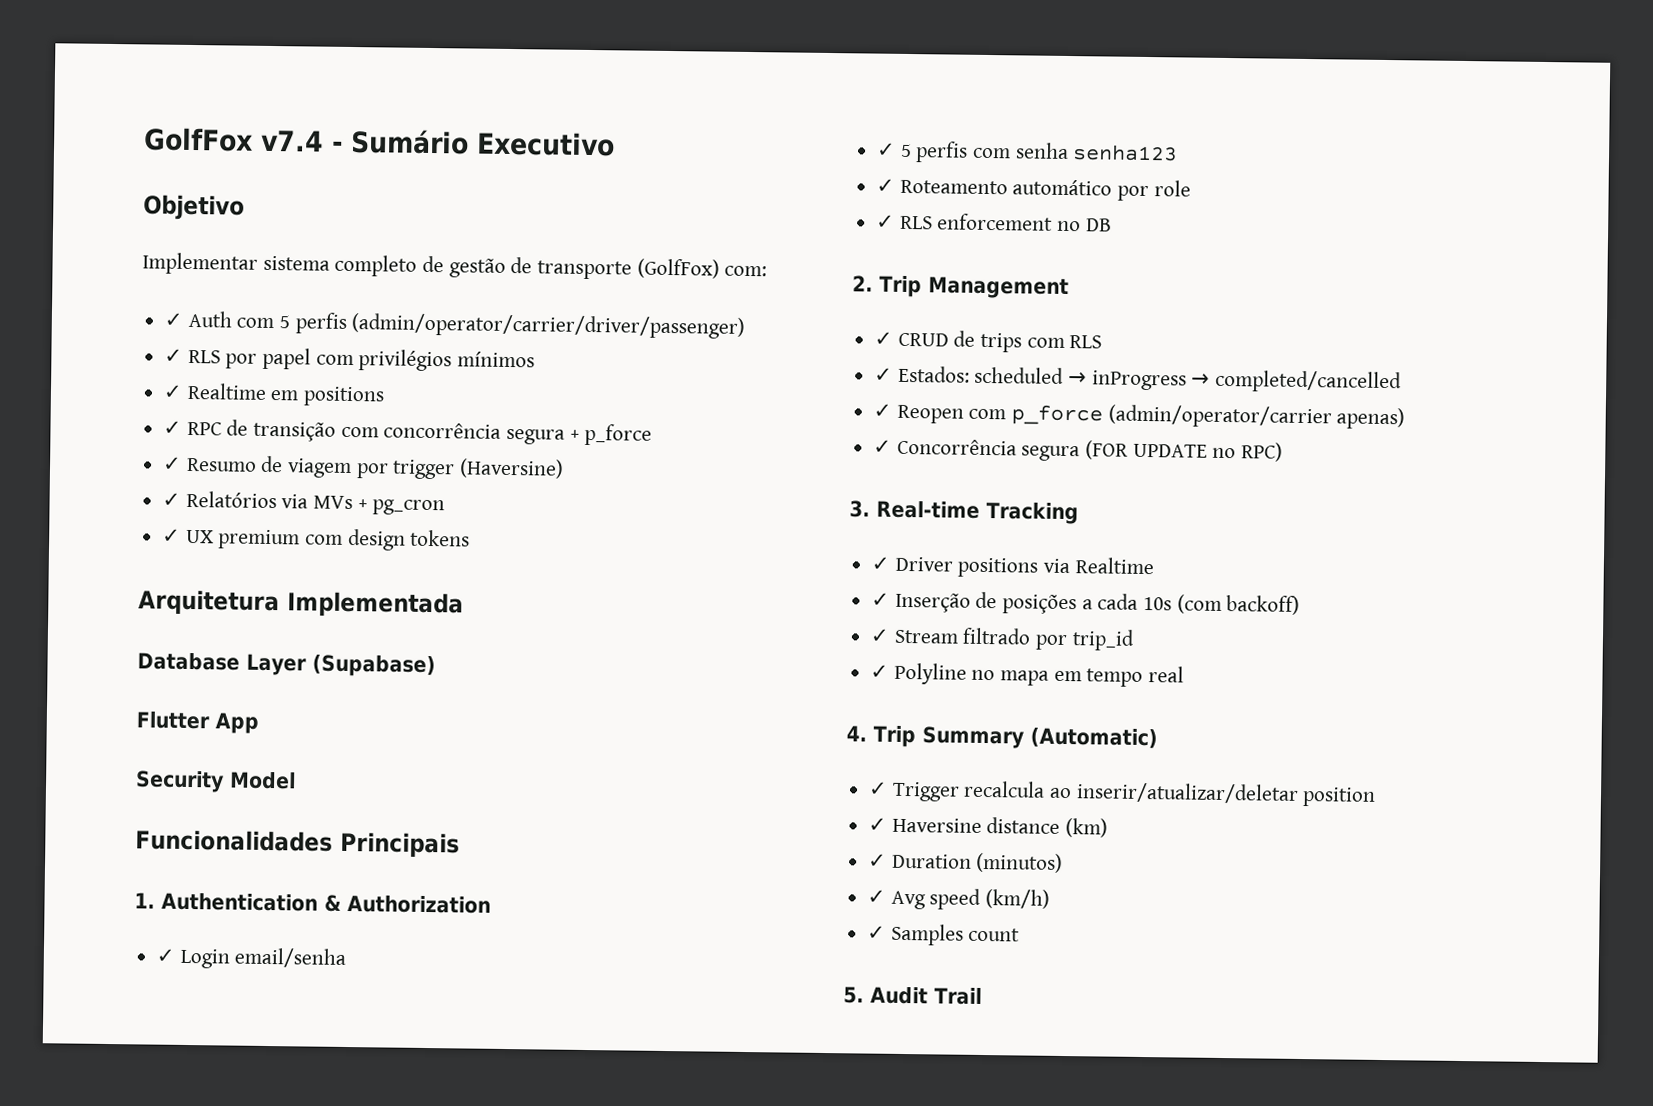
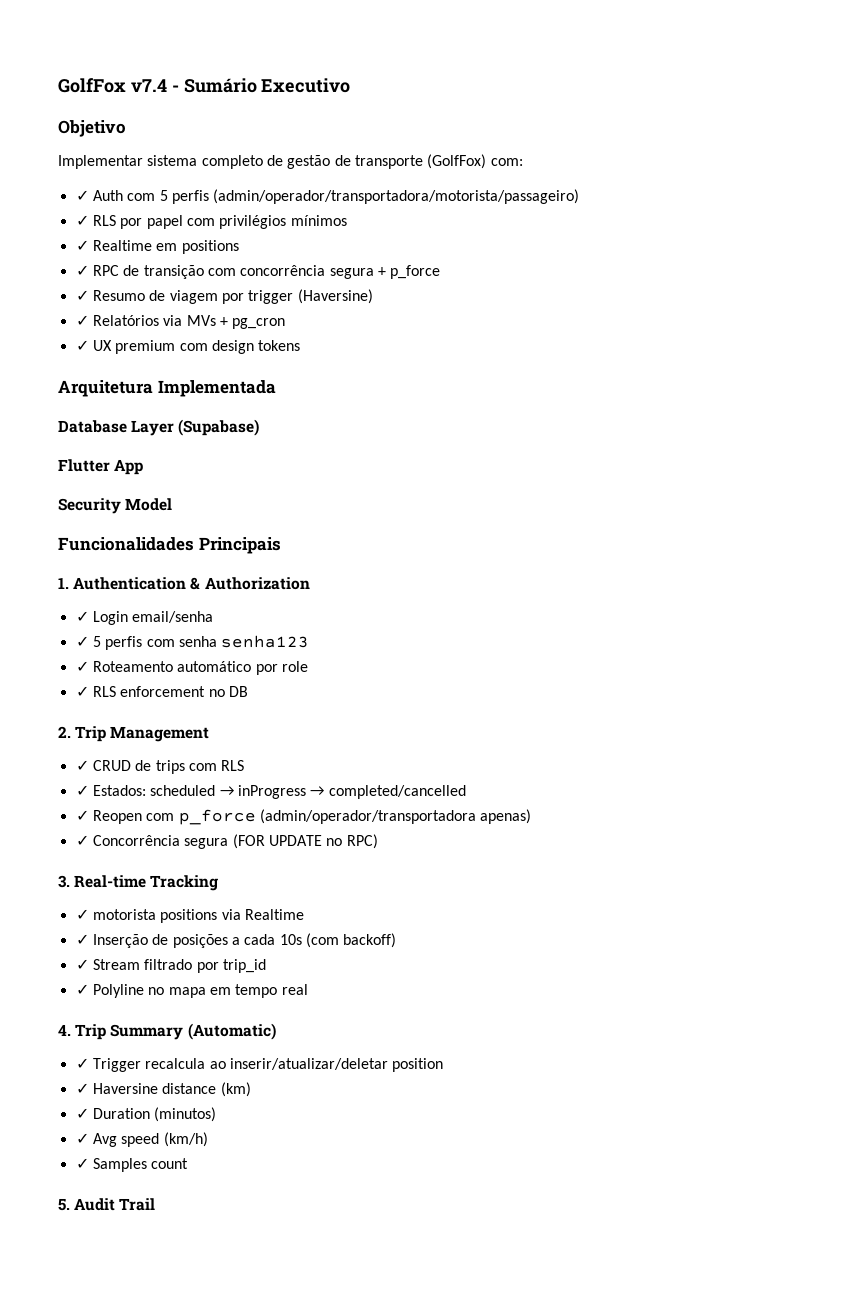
- ✓ Auth com 5 perfis (admin/operator/carrier/driver/passenger)
+ ✓ Auth com 5 perfis (admin/operador/transportadora/motorista/passageiro)
- ✓ Reopen com p_force (admin/operator/carrier apenas)
+ ✓ Reopen com p_force (admin/operador/transportadora apenas)
- ✓ Driver positions via Realtime
+ ✓ motorista positions via Realtime

